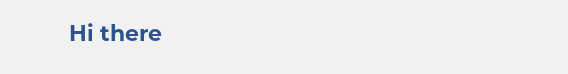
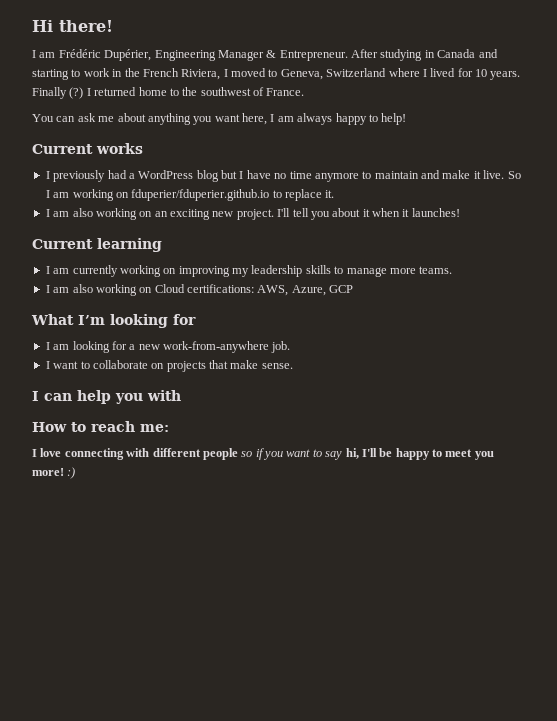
- Hi there
+ Hi there!
+ I am Frédéric Dupérier, Engineering Manager & Entrepreneur. After studying in Canada and starting to work in the French Riviera, I moved to Geneva, Switzerland where I lived for 10 years. Finally (?) I returned home to the southwest of France.
+ You can ask me about anything you want here, I am always happy to help!
+ Current works
+ I previously had a WordPress blog but I have no time anymore to maintain and make it live. So I am working on fduperier/fduperier.github.io to replace it.
+ I am also working on an exciting new project. I'll tell you about it when it launches!
+ Current learning
+ I am currently working on improving my leadership skills to manage more teams.
+ I am also working on Cloud certifications: AWS, Azure, GCP
+ What I’m looking for
+ I am looking for a new work-from-anywhere job.
+ I want to collaborate on projects that make sense.
+ I can help you with
+ How to reach me:
+ I love connecting with different people so if you want to say hi, I'll be happy to meet you more! :)

